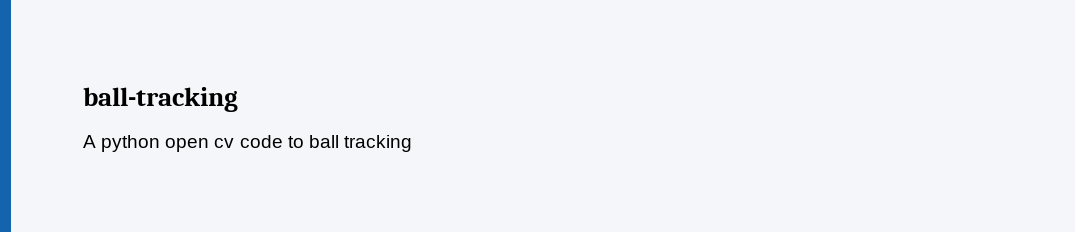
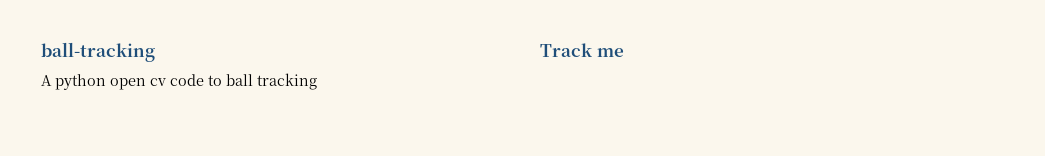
+ Track me

